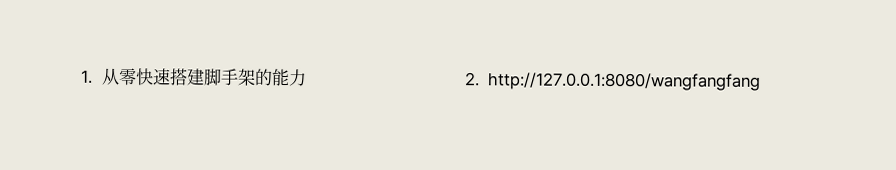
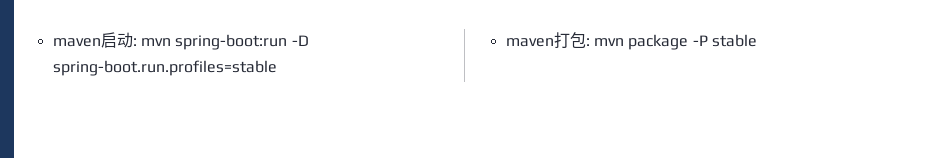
- 1.从零快速搭建脚手架的能力
- 2. http://127.0.0.1:8080/wangfangfang
+ maven启动: mvn spring-boot:run -D spring-boot.run.profiles=stable
+ maven打包: mvn package -P stable

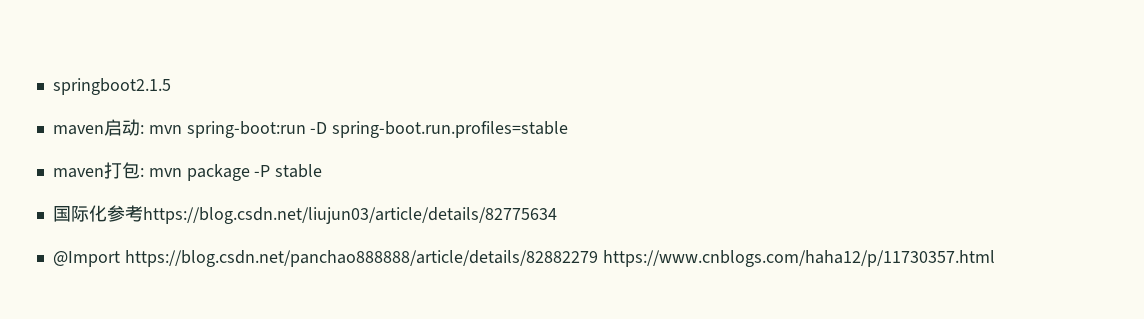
+ springboot2.1.5
+ 国际化参考https://blog.csdn.net/liujun03/article/details/82775634
+ @Import https://blog.csdn.net/panchao888888/article/details/82882279 https://www.cnblogs.com/haha12/p/11730357.html

